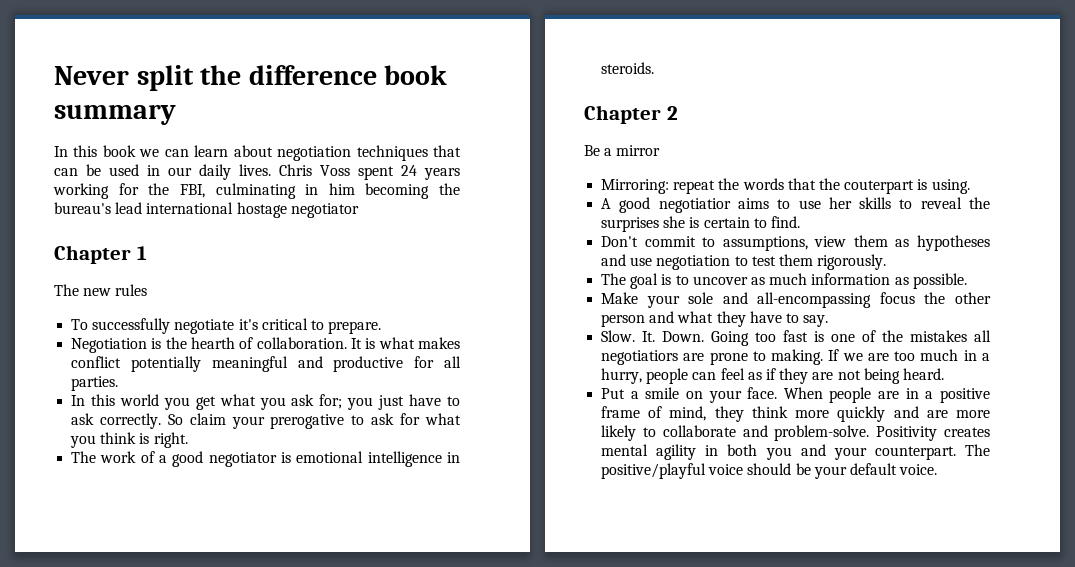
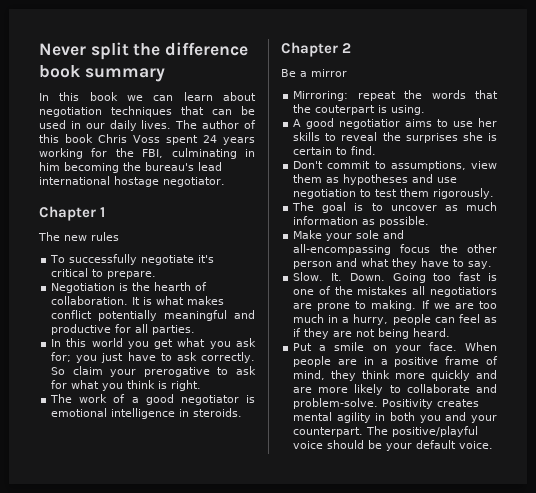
- Chris Voss spent 24 years working for the FBI, culminating in him becoming the bureau's lead international hostage negotiator
+ The author of this book Chris Voss spent 24 years working for the FBI, culminating in him becoming the bureau's lead international hostage negotiator.

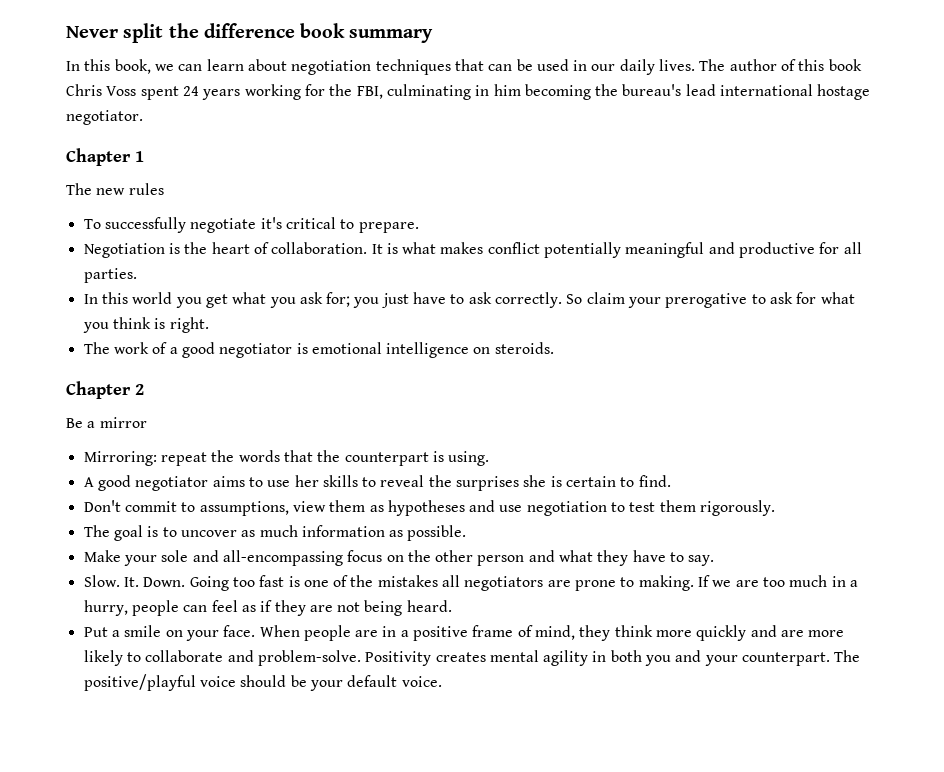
- In this book we can learn about negotiation techniques that can be used in our daily lives.
+ In this book, we can learn about negotiation techniques that can be used in our daily lives.
- Negotiation is the hearth of collaboration.
+ Negotiation is the heart of collaboration.
- The work of a good negotiator is emotional intelligence in steroids.
+ The work of a good negotiator is emotional intelligence on steroids.
- Mirroring: repeat the words that the couterpart is using.
+ Mirroring: repeat the words that the counterpart is using.
- A good negotiatior aims to use her skills to reveal the surprises she is certain to find.
+ A good negotiator aims to use her skills to reveal the surprises she is certain to find.
- Make your sole and all-encompassing focus the other person and what they have to say.
+ Make your sole and all-encompassing focus on the other person and what they have to say.
- Going too fast is one of the mistakes all negotiatiors are prone to making.
+ Going too fast is one of the mistakes all negotiators are prone to making.

